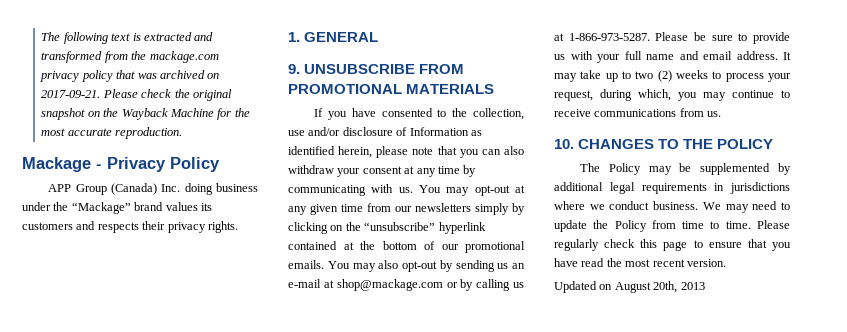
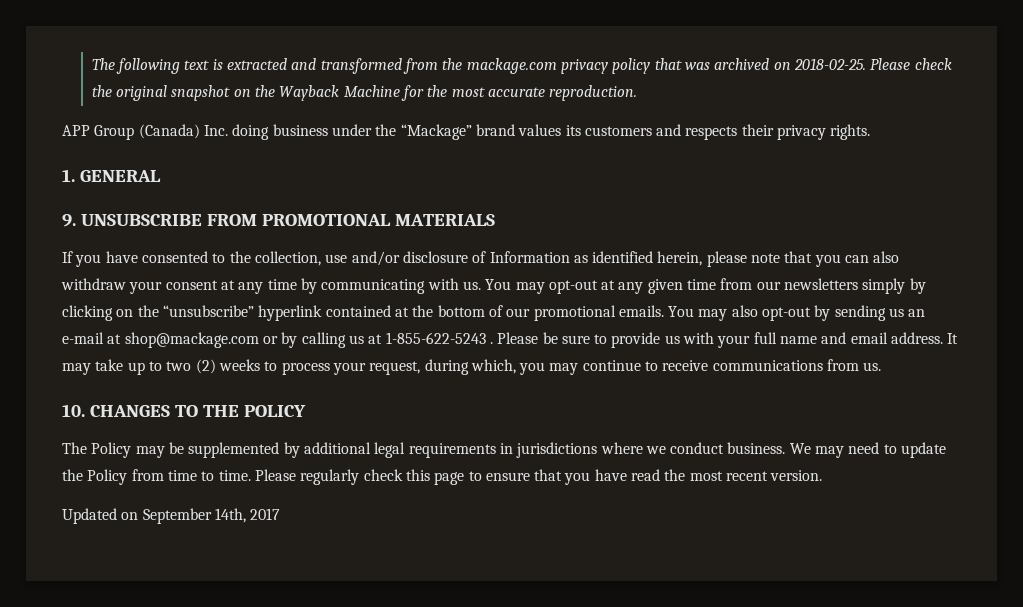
- The following text is extracted and transformed from the mackage.com privacy policy that was archived on 2017-09-21.
+ The following text is extracted and transformed from the mackage.com privacy policy that was archived on 2018-02-25.
- Mackage - Privacy Policy
- You may also opt-out by sending us an e-mail at shop@mackage.com or by calling us at 1-866-973-5287.
+ You may also opt-out by sending us an e-mail at shop@mackage.com or by calling us at 1-855-622-5243 .
- Updated on August 20th, 2013
+ Updated on September 14th, 2017

